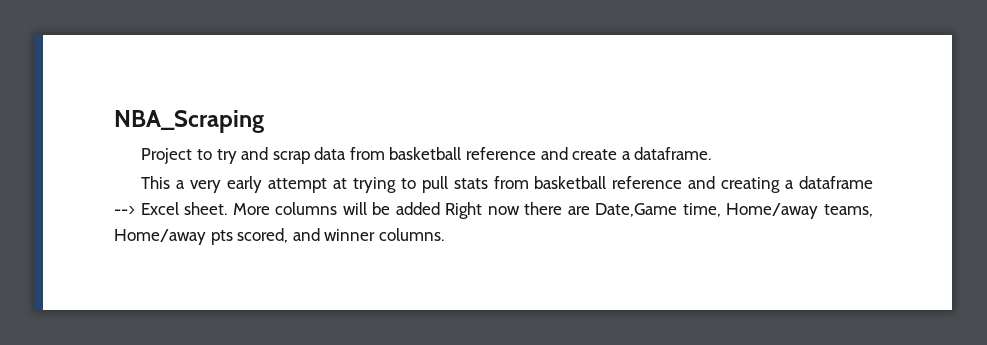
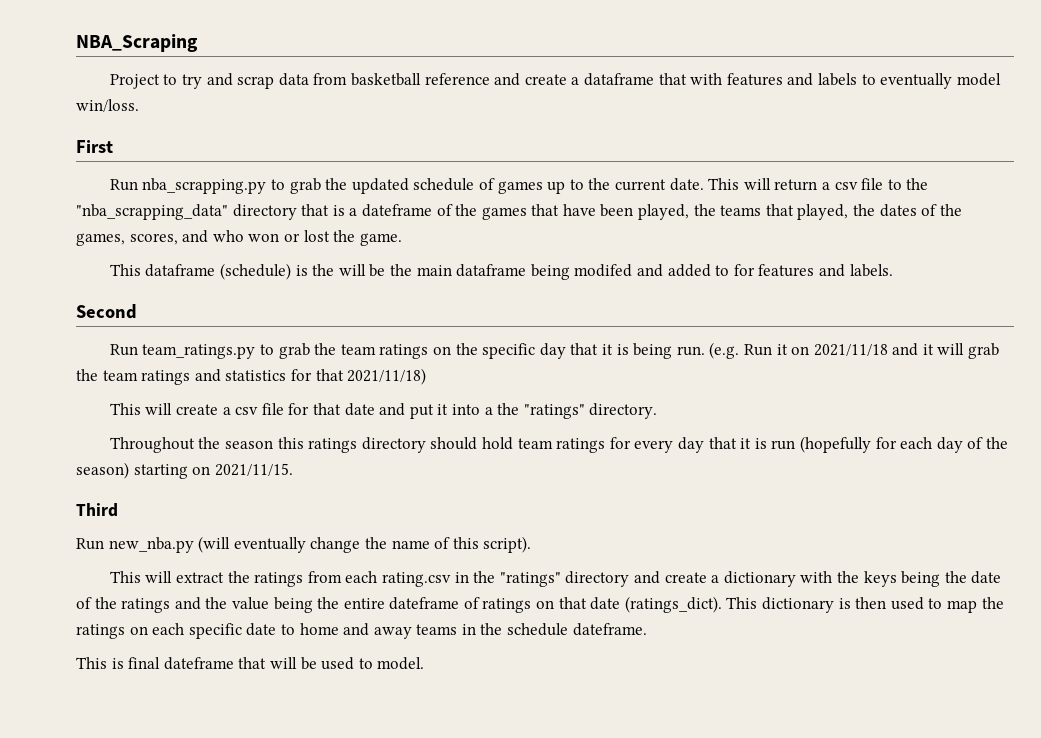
- Project to try and scrap data from basketball reference and create a dataframe.
- This a very early attempt at trying to pull stats from basketball reference and creating a dataframe --> Excel sheet. More columns will be added Right now there are Date,Game time, Home/away teams, Home/away pts scored, and winner columns.
+ Project to try and scrap data from basketball reference and create a dataframe that with features and labels to eventually model win/loss.
+ First
+ Run nba_scrapping.py to grab the updated schedule of games up to the current date. This will return a csv file to the "nba_scrapping_data" directory that is a dateframe of the games that have been played, the teams that played, the dates of the games, scores, and who won or lost the game.
+ This dataframe (schedule) is the will be the main dataframe being modifed and added to for features and labels.
+ Second
+ Run team_ratings.py to grab the team ratings on the specific day that it is being run. (e.g. Run it on 2021/11/18 and it will grab the team ratings and statistics for that 2021/11/18)
+ This will create a csv file for that date and put it into a the "ratings" directory.
+ Throughout the season this ratings directory should hold team ratings for every day that it is run (hopefully for each day of the season) starting on 2021/11/15.
+ Third
+ Run new_nba.py (will eventually change the name of this script).
+ This will extract the ratings from each rating.csv in the "ratings" directory and create a dictionary with the keys being the date of the ratings and the value being the entire dateframe of ratings on that date (ratings_dict). This dictionary is then used to map the ratings on each specific date to home and away teams in the schedule dateframe.
+ This is final dateframe that will be used to model.

